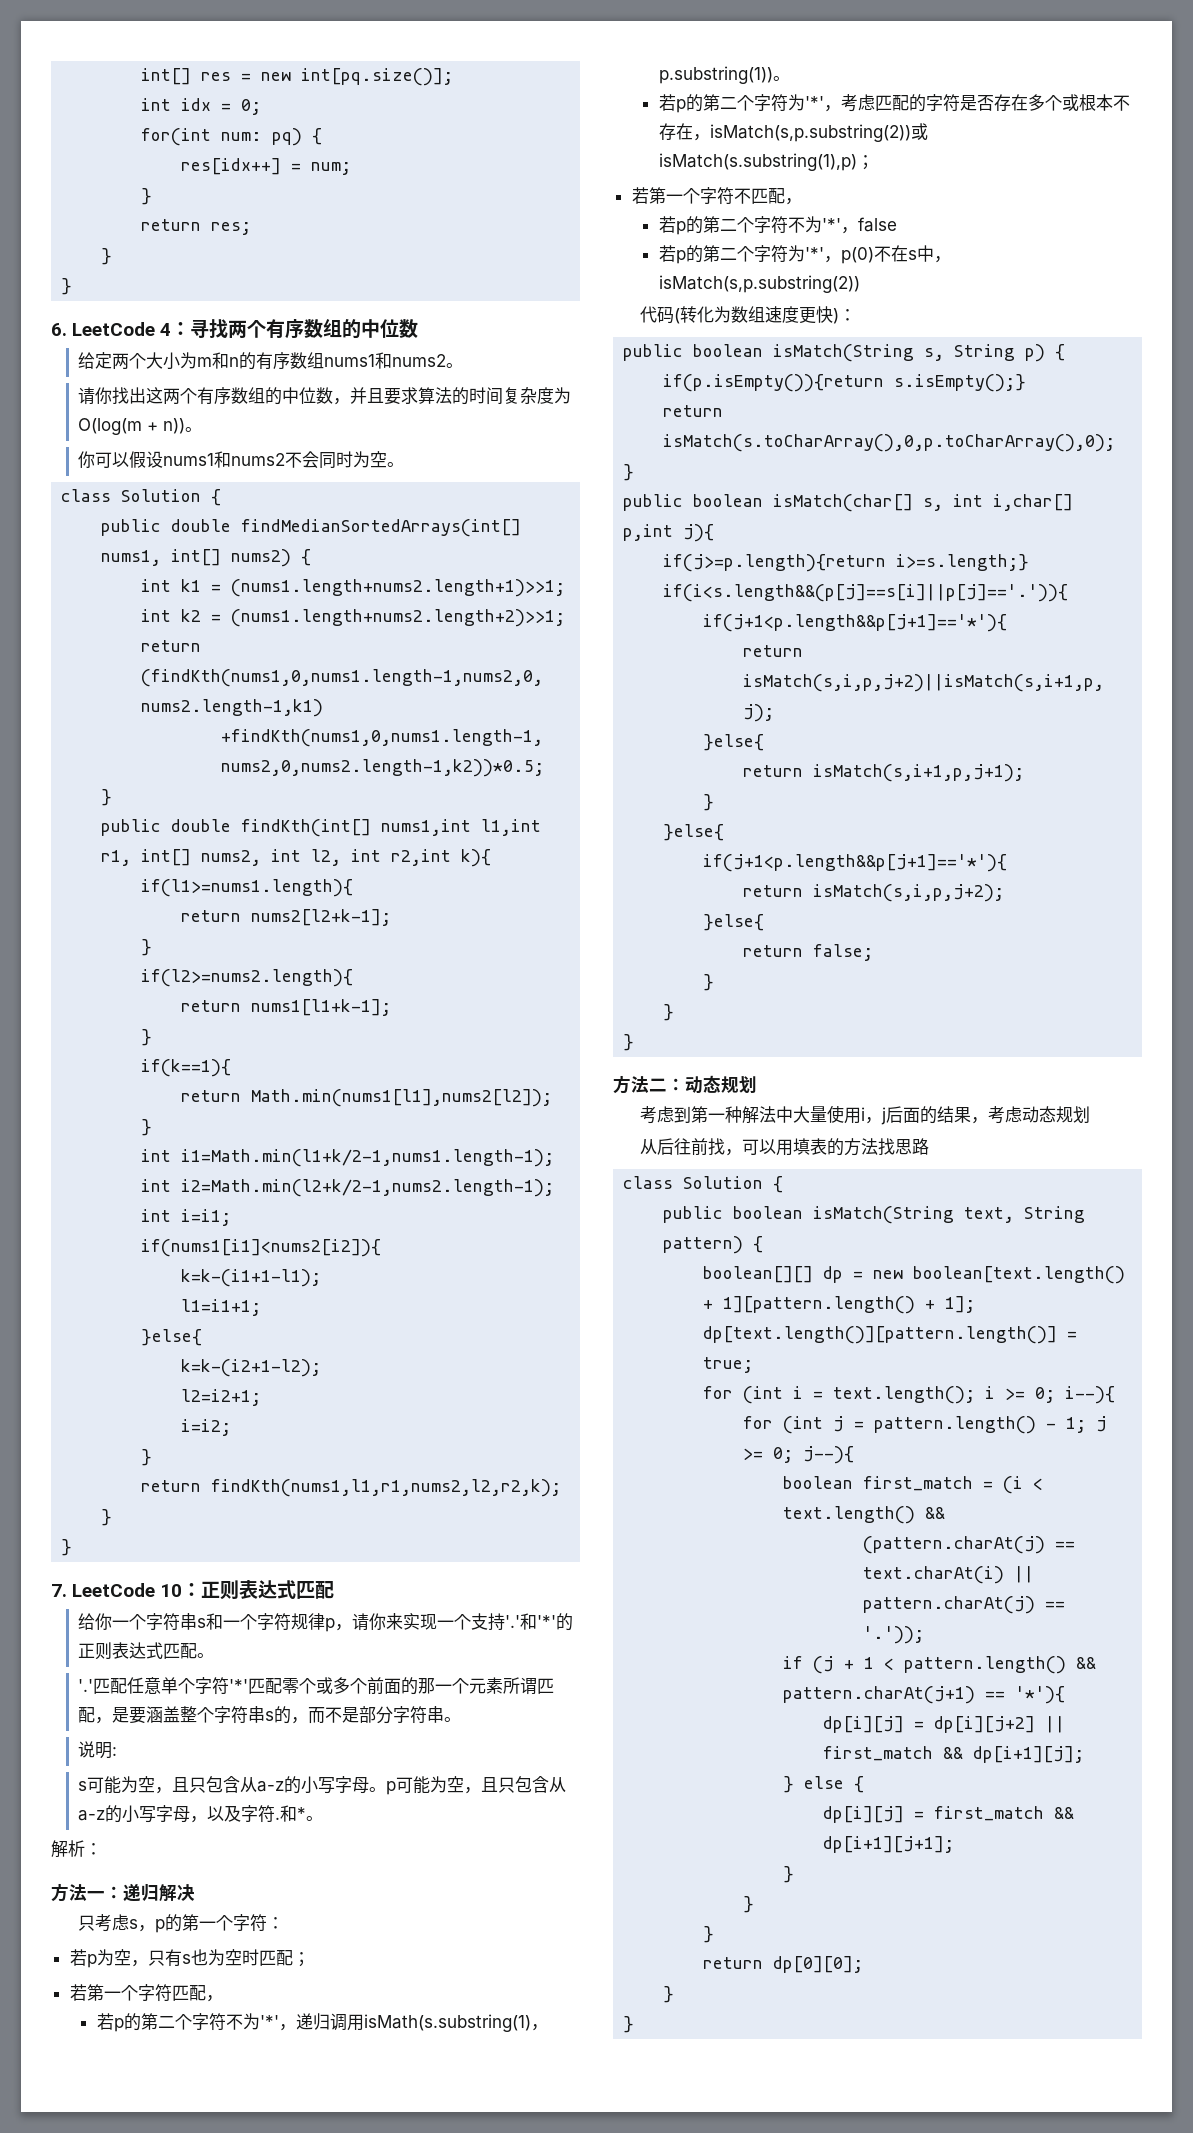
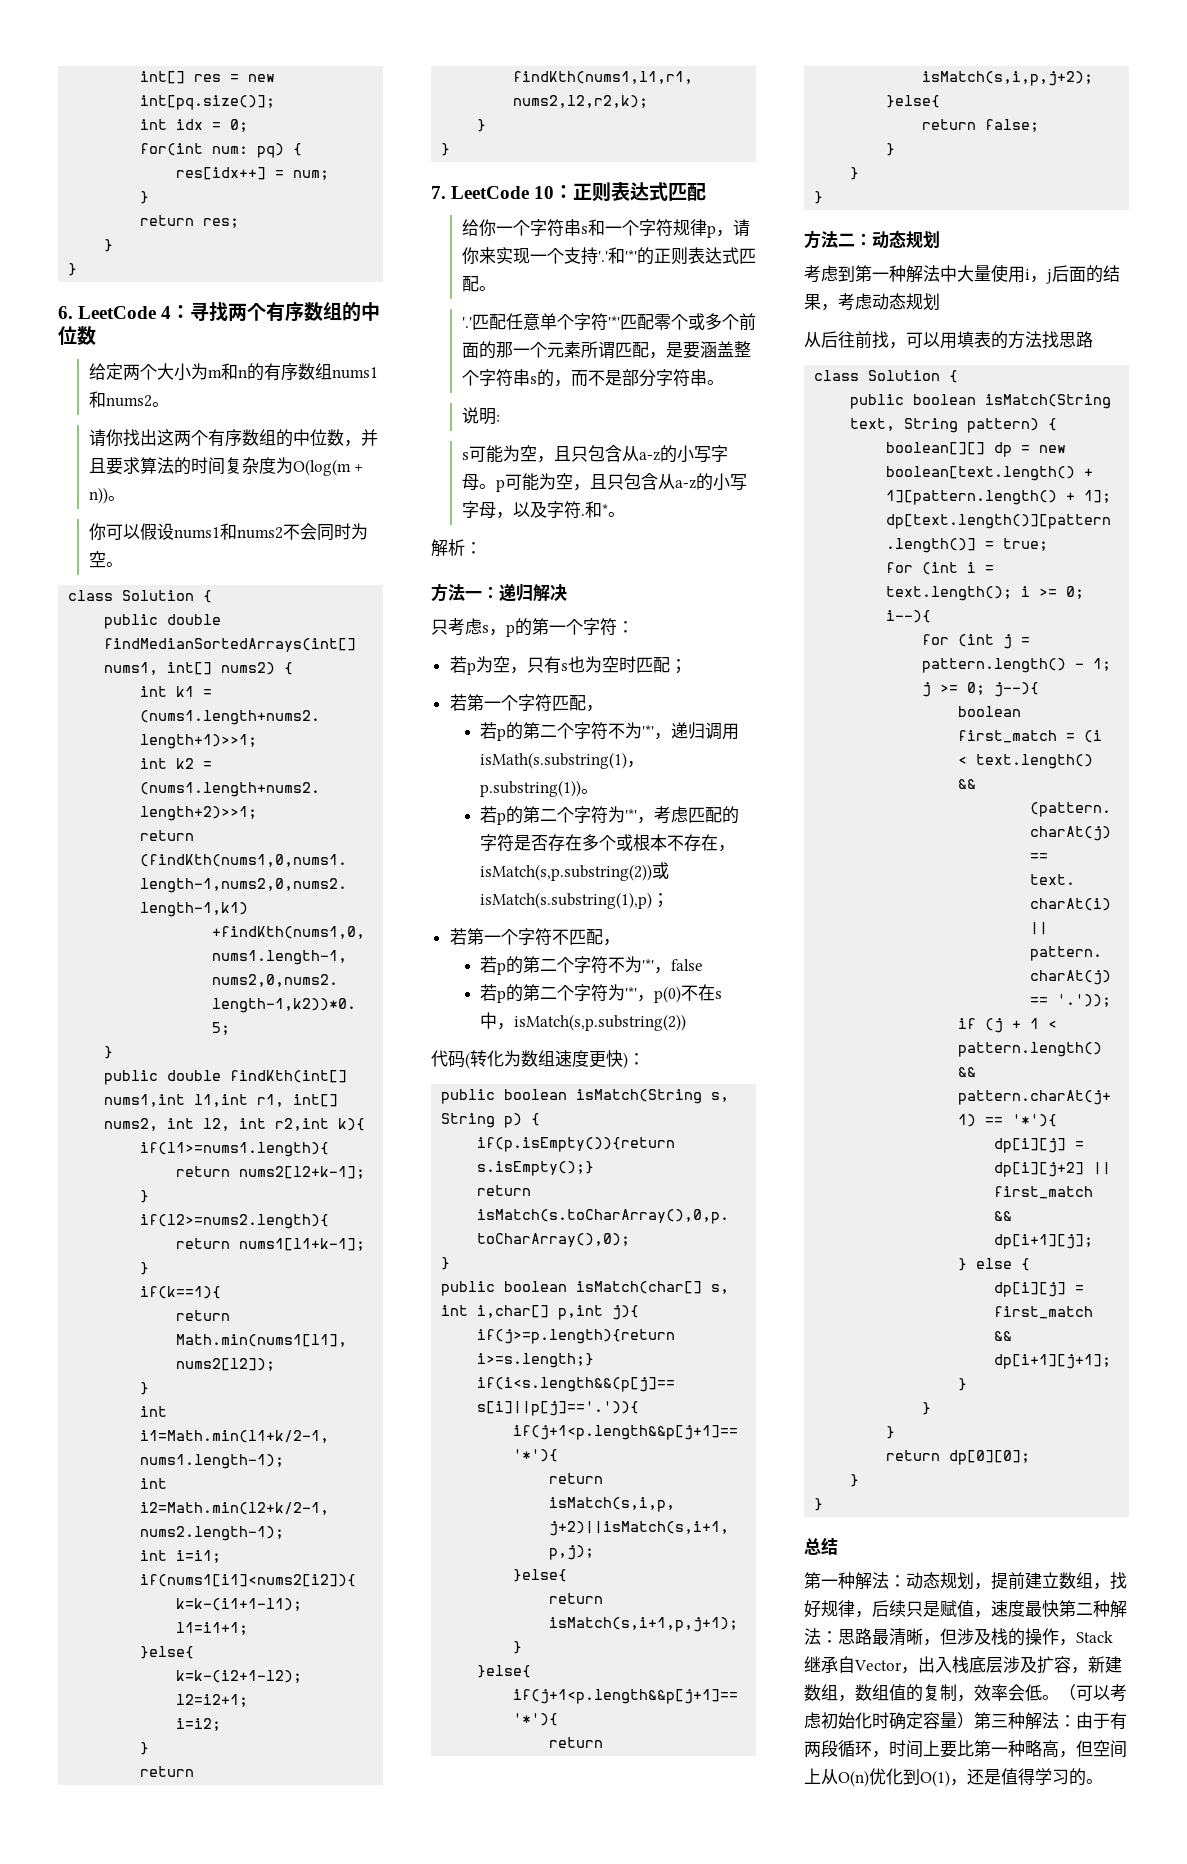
+ 总结
+ 第一种解法：动态规划，提前建立数组，找好规律，后续只是赋值，速度最快第二种解法：思路最清晰，但涉及栈的操作，Stack继承自Vector，出入栈底层涉及扩容，新建数组，数组值的复制，效率会低。（可以考虑初始化时确定容量）第三种解法：由于有两段循环，时间上要比第一种略高，但空间上从O(n)优化到O(1)，还是值得学习的。

